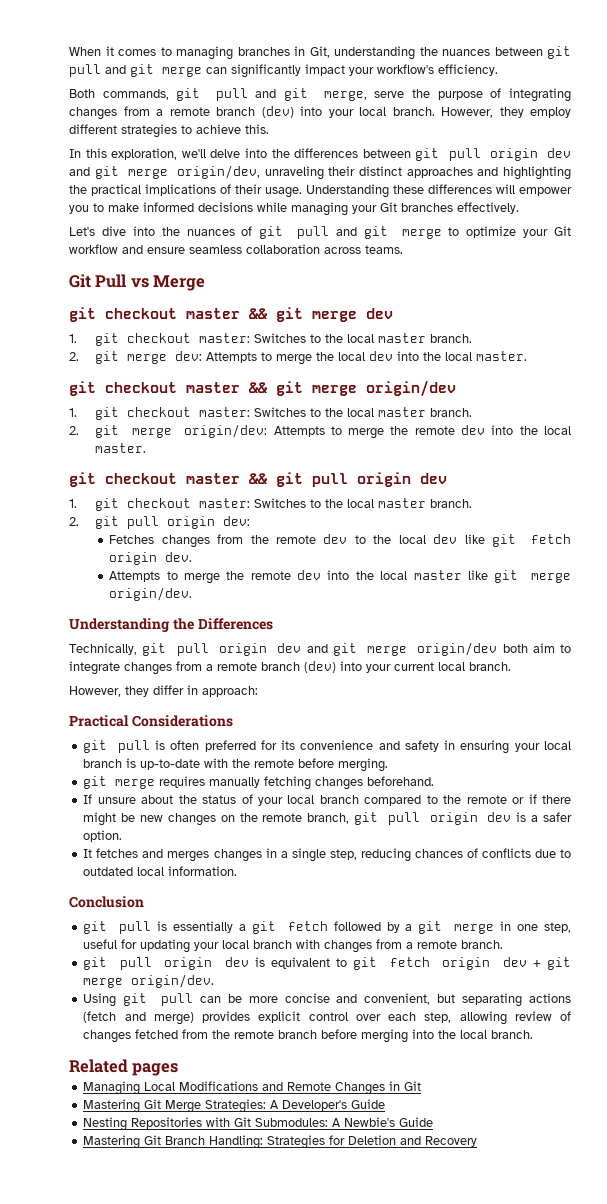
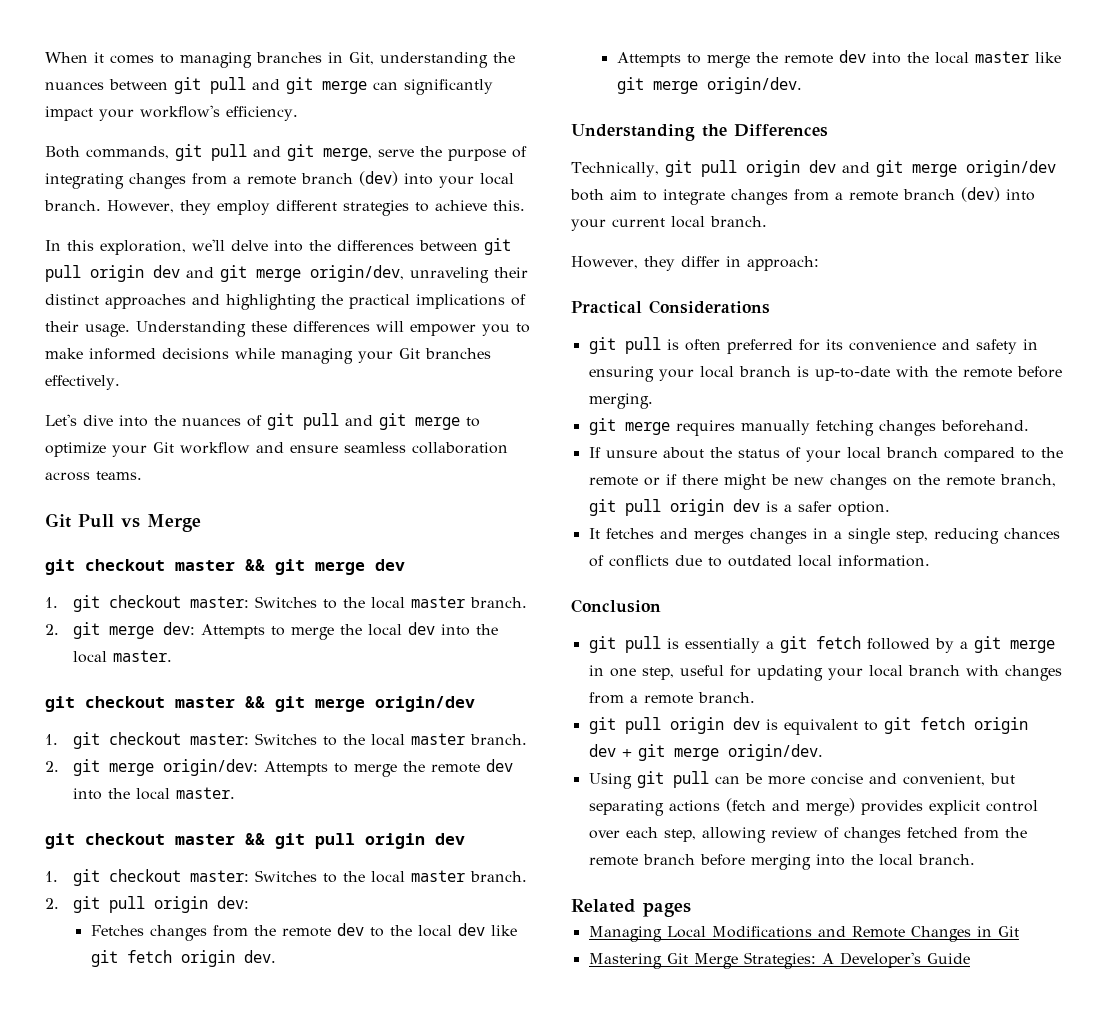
- Nesting Repositories with Git Submodules: A Newbie's Guide
- Mastering Git Branch Handling: Strategies for Deletion and Recovery

